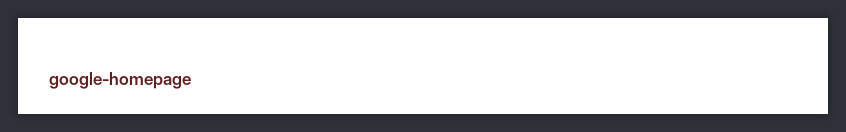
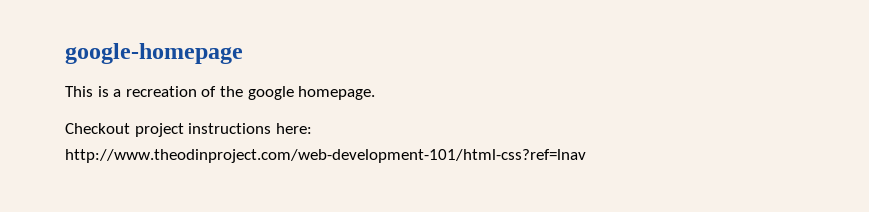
+ This is a recreation of the google homepage.
+ Checkout project instructions here: http://www.theodinproject.com/web-development-101/html-css?ref=lnav

